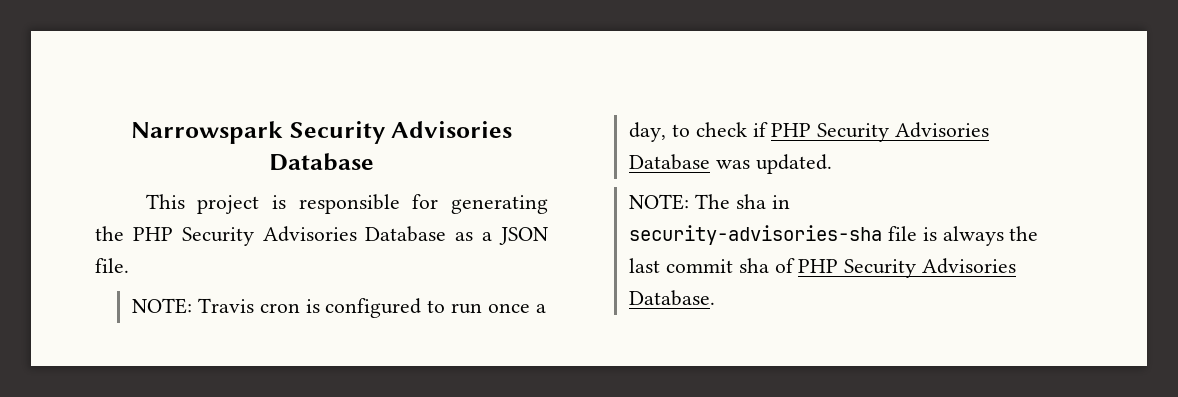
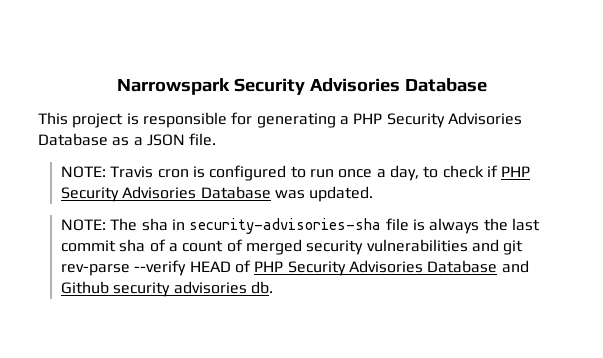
- This project is responsible for generating the PHP Security Advisories Database as a JSON file.
+ This project is responsible for generating a PHP Security Advisories Database as a JSON file.
- NOTE: The sha in security-advisories-sha file is always the last commit sha of PHP Security Advisories Database.
+ NOTE: The sha in security-advisories-sha file is always the last commit sha of a count of merged security vulnerabilities and git rev-parse --verify HEAD of PHP Security Advisories Database and Github security advisories db.

